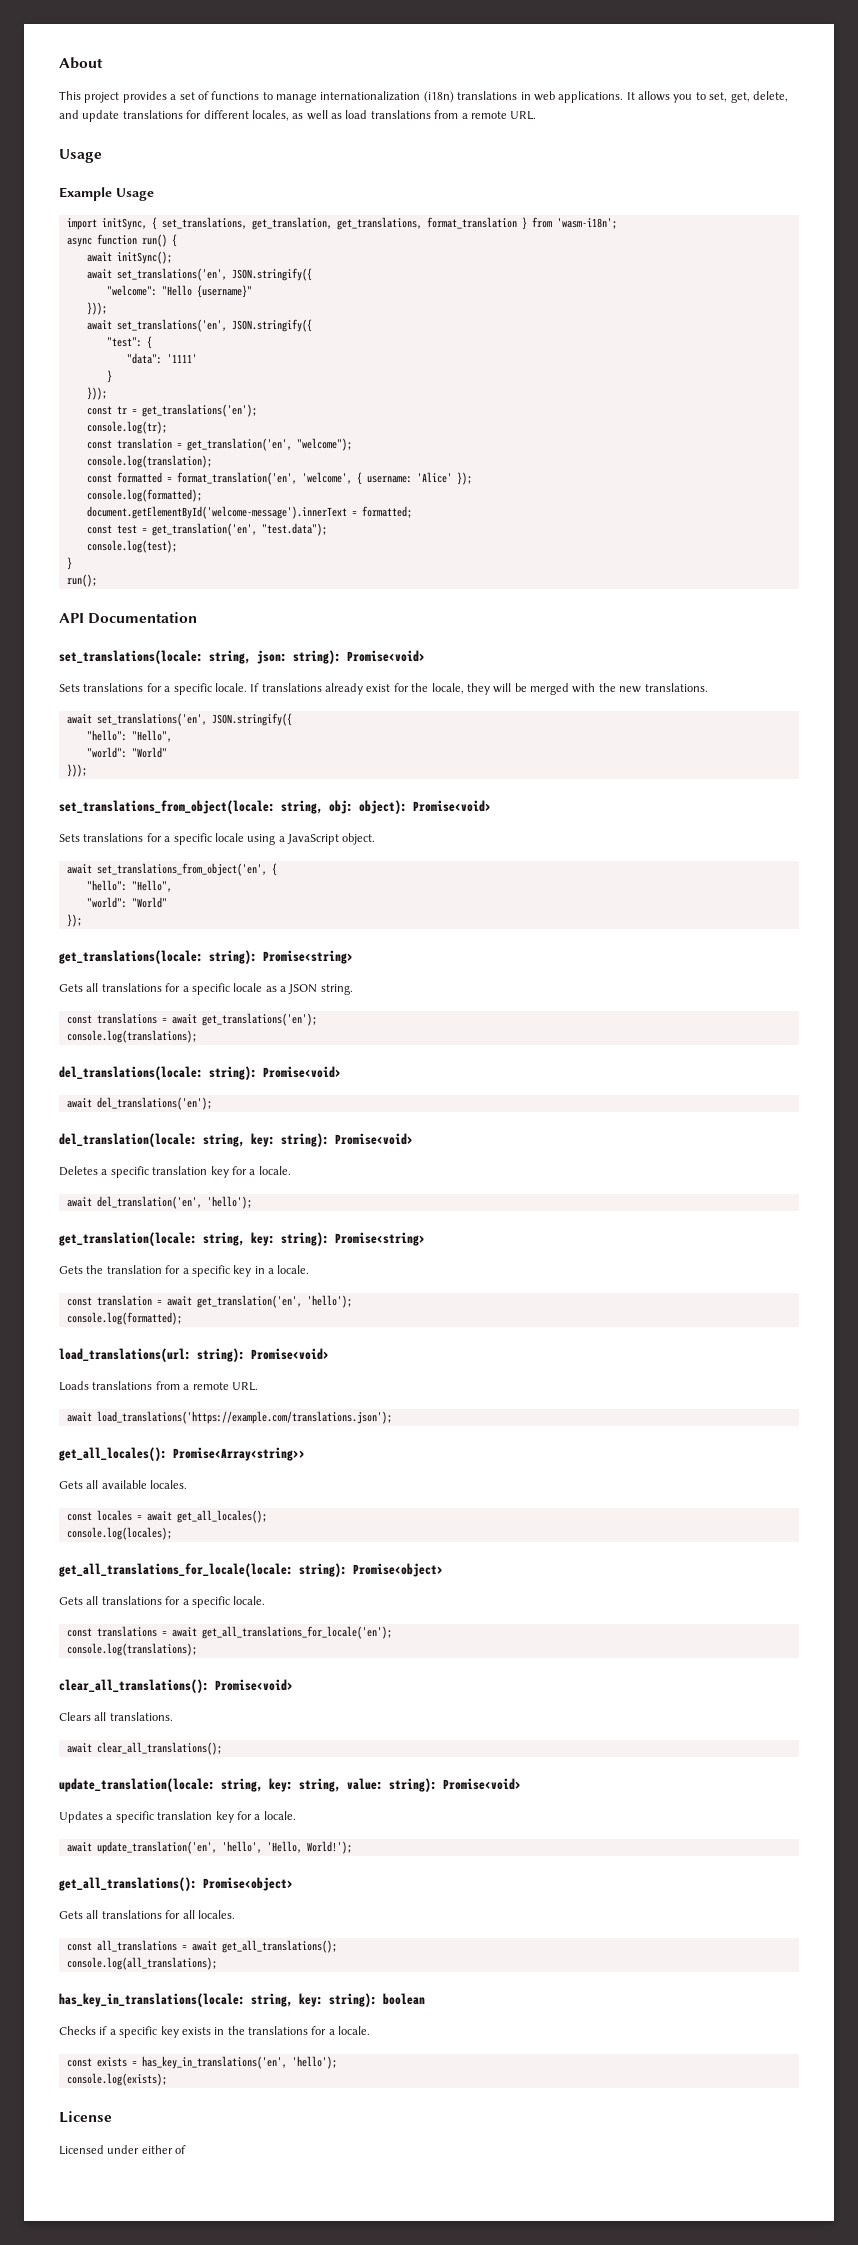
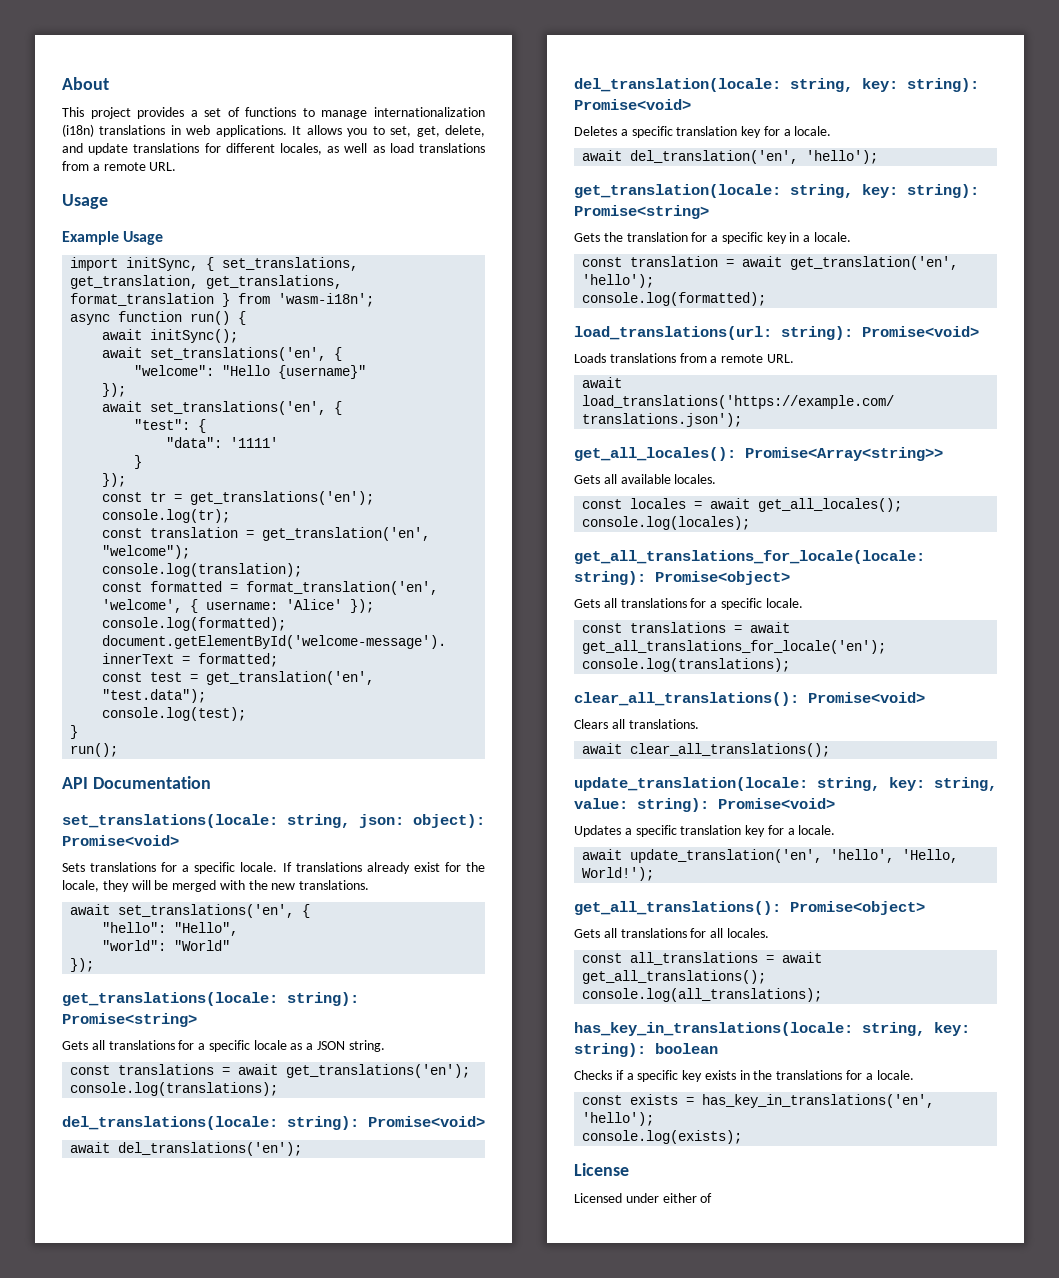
  await initSync();
- await set_translations('en', JSON.stringify({
+ await set_translations('en', {
  "welcome": "Hello {username}"
- }));
- await set_translations('en', JSON.stringify({
+ });
+ await set_translations('en', {
  "data": '1111'
  }
- }));
+ });
- set_translations(locale: string, json: string): Promise<void>
+ set_translations(locale: string, json: object): Promise<void>
  If translations already exist for the locale, they will be merged with the new translations.
- await set_translations('en', JSON.stringify({
- "hello": "Hello",
- "world": "World"
- }));
- set_translations_from_object(locale: string, obj: object): Promise<void>
- Sets translations for a specific locale using a JavaScript object.
- await set_translations_from_object('en', {
+ await set_translations('en', {

